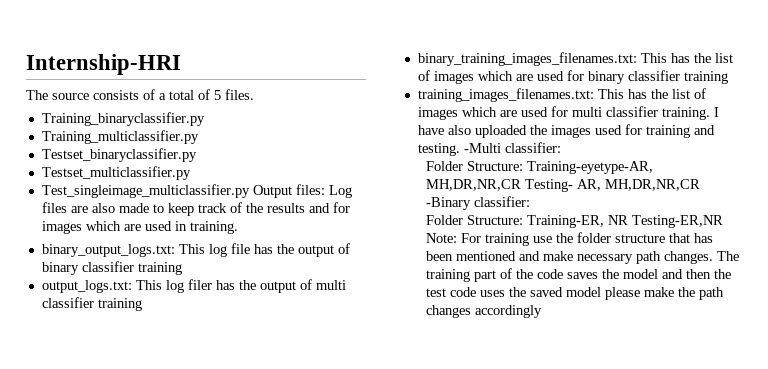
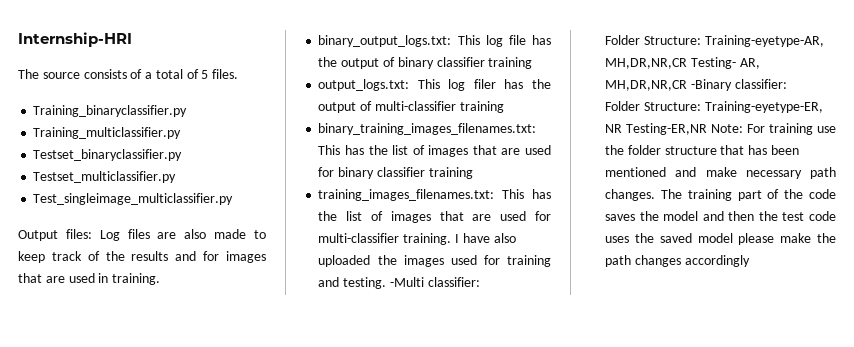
- Test_singleimage_multiclassifier.py Output files: Log files are also made to keep track of the results and for images which are used in training.
+ Test_singleimage_multiclassifier.py
+ Output files: Log files are also made to keep track of the results and for images that are used in training.
- output_logs.txt: This log filer has the output of multi classifier training
+ output_logs.txt: This log filer has the output of multi-classifier training
- binary_training_images_filenames.txt: This has the list of images which are used for binary classifier training
+ binary_training_images_filenames.txt: This has the list of images that are used for binary classifier training
- training_images_filenames.txt: This has the list of images which are used for multi classifier training.
+ training_images_filenames.txt: This has the list of images that are used for multi-classifier training.
- Folder Structure: Training-ER, NR Testing-ER,NR Note: For training use the folder structure that has been mentioned and make necessary path changes.
+ Folder Structure: Training-eyetype-ER, NR Testing-ER,NR Note: For training use the folder structure that has been mentioned and make necessary path changes.

